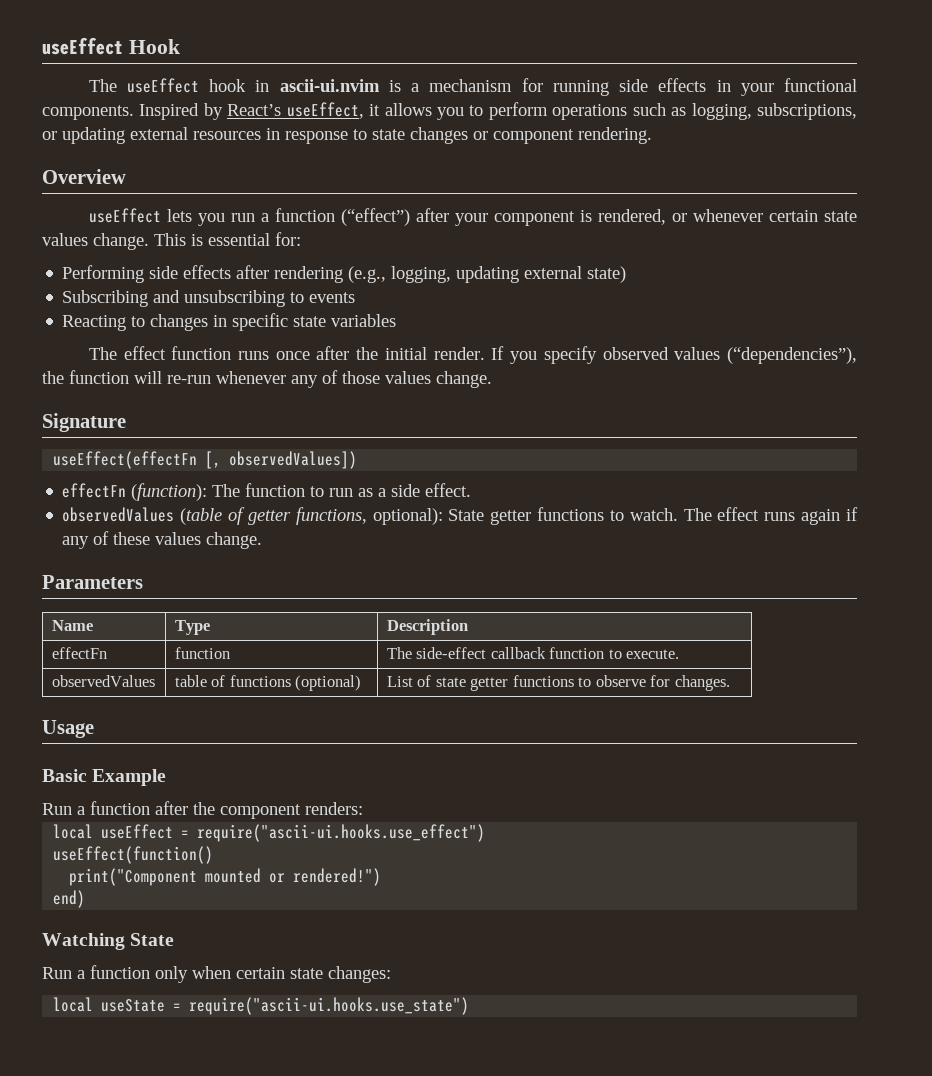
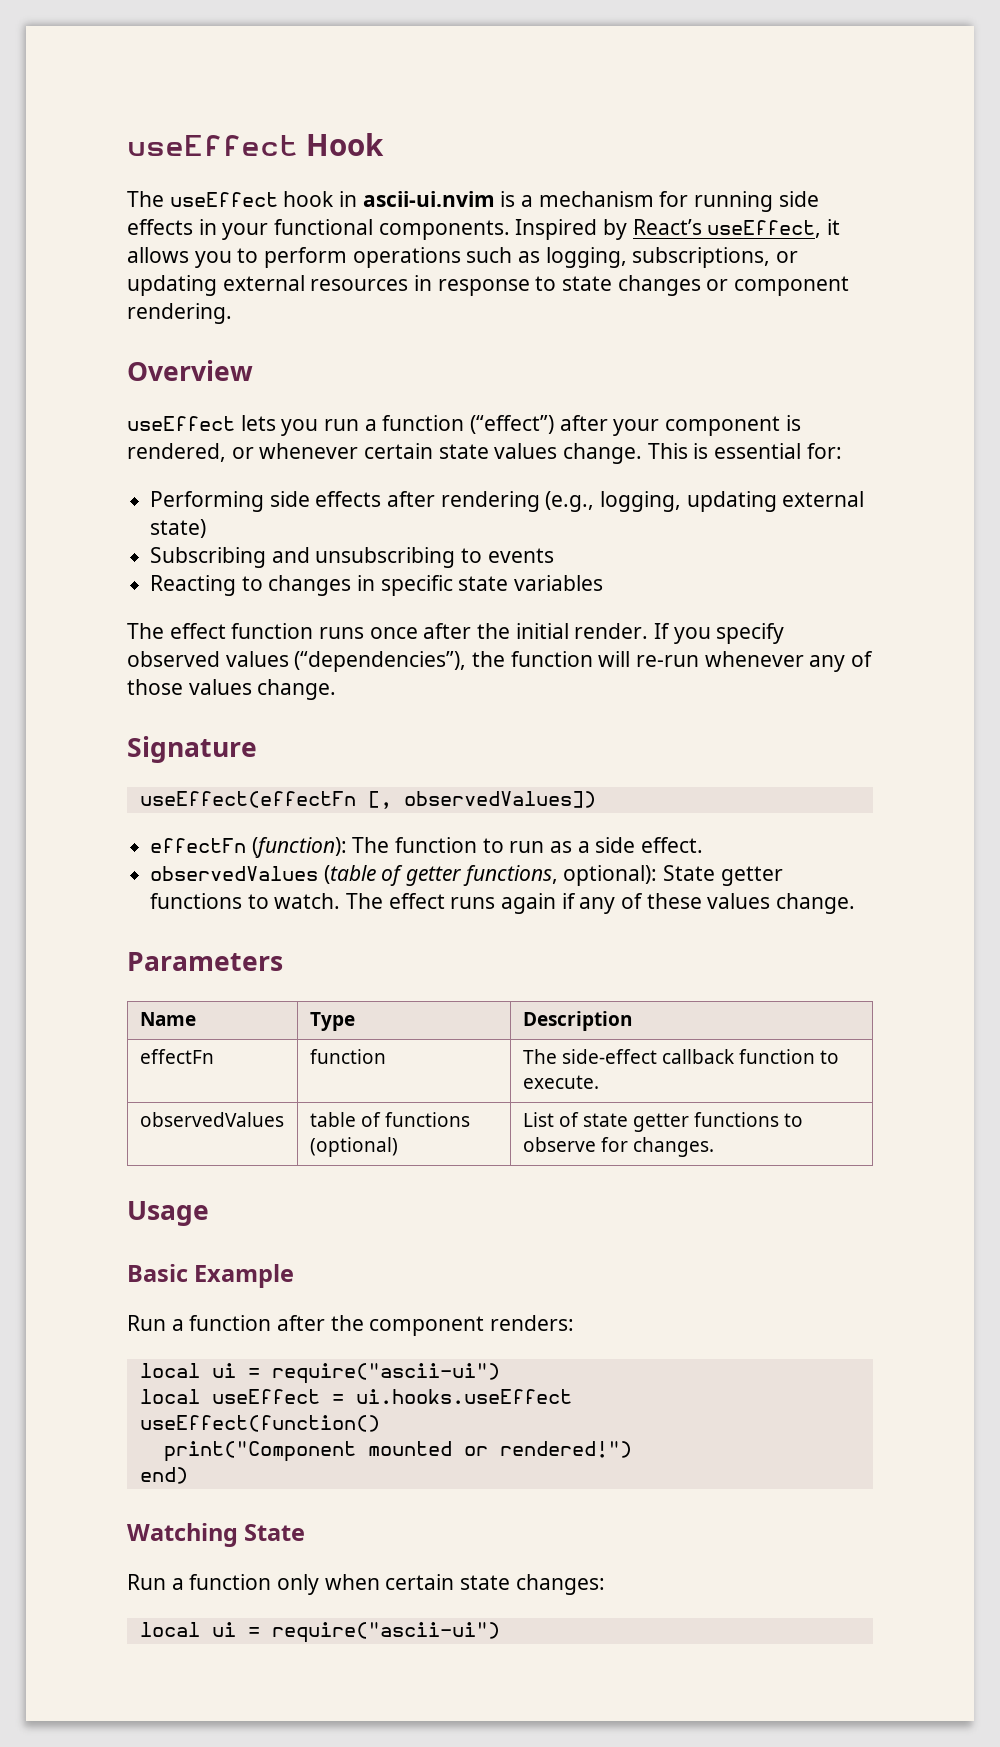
  Run a function after the component renders:
+ local ui = require("ascii-ui")
- local useEffect = require("ascii-ui.hooks.use_effect")
+ local useEffect = ui.hooks.useEffect
  Run a function only when certain state changes:
- local useState = require("ascii-ui.hooks.use_state")
+ local ui = require("ascii-ui")

